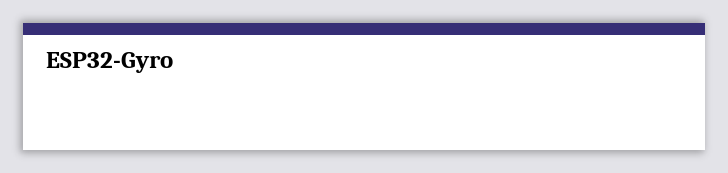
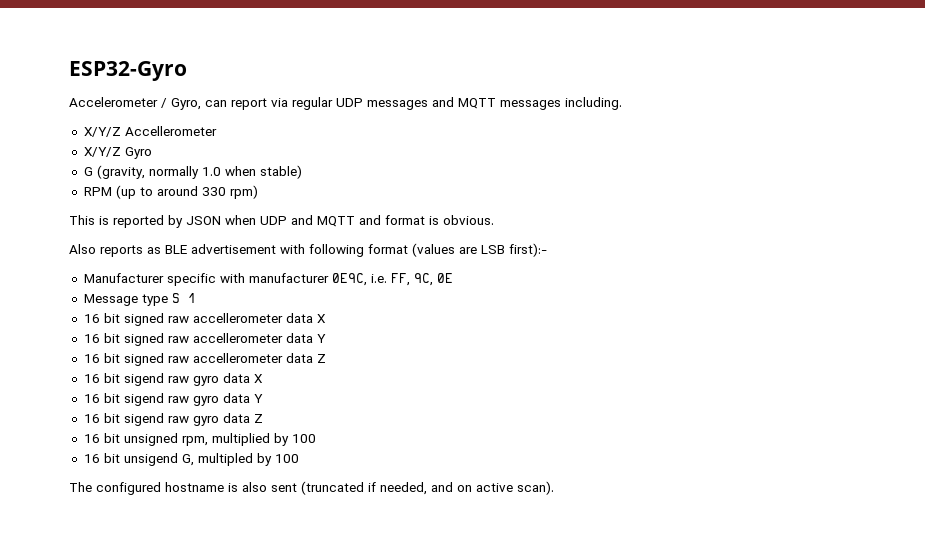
+ Accelerometer / Gyro, can report via regular UDP messages and MQTT messages including.
+ X/Y/Z Accellerometer
+ X/Y/Z Gyro
+ G (gravity, normally 1.0 when stable)
+ RPM (up to around 330 rpm)
+ This is reported by JSON when UDP and MQTT and format is obvious.
+ Also reports as BLE advertisement with following format (values are LSB first):-
+ Manufacturer specific with manufacturer 0E9C, i.e. FF, 9C, 0E
+ Message type S 1
+ 16 bit signed raw accellerometer data X
+ 16 bit signed raw accellerometer data Y
+ 16 bit signed raw accellerometer data Z
+ 16 bit sigend raw gyro data X
+ 16 bit sigend raw gyro data Y
+ 16 bit sigend raw gyro data Z
+ 16 bit unsigned rpm, multiplied by 100
+ 16 bit unsigend G, multipled by 100
+ The configured hostname is also sent (truncated if needed, and on active scan).

